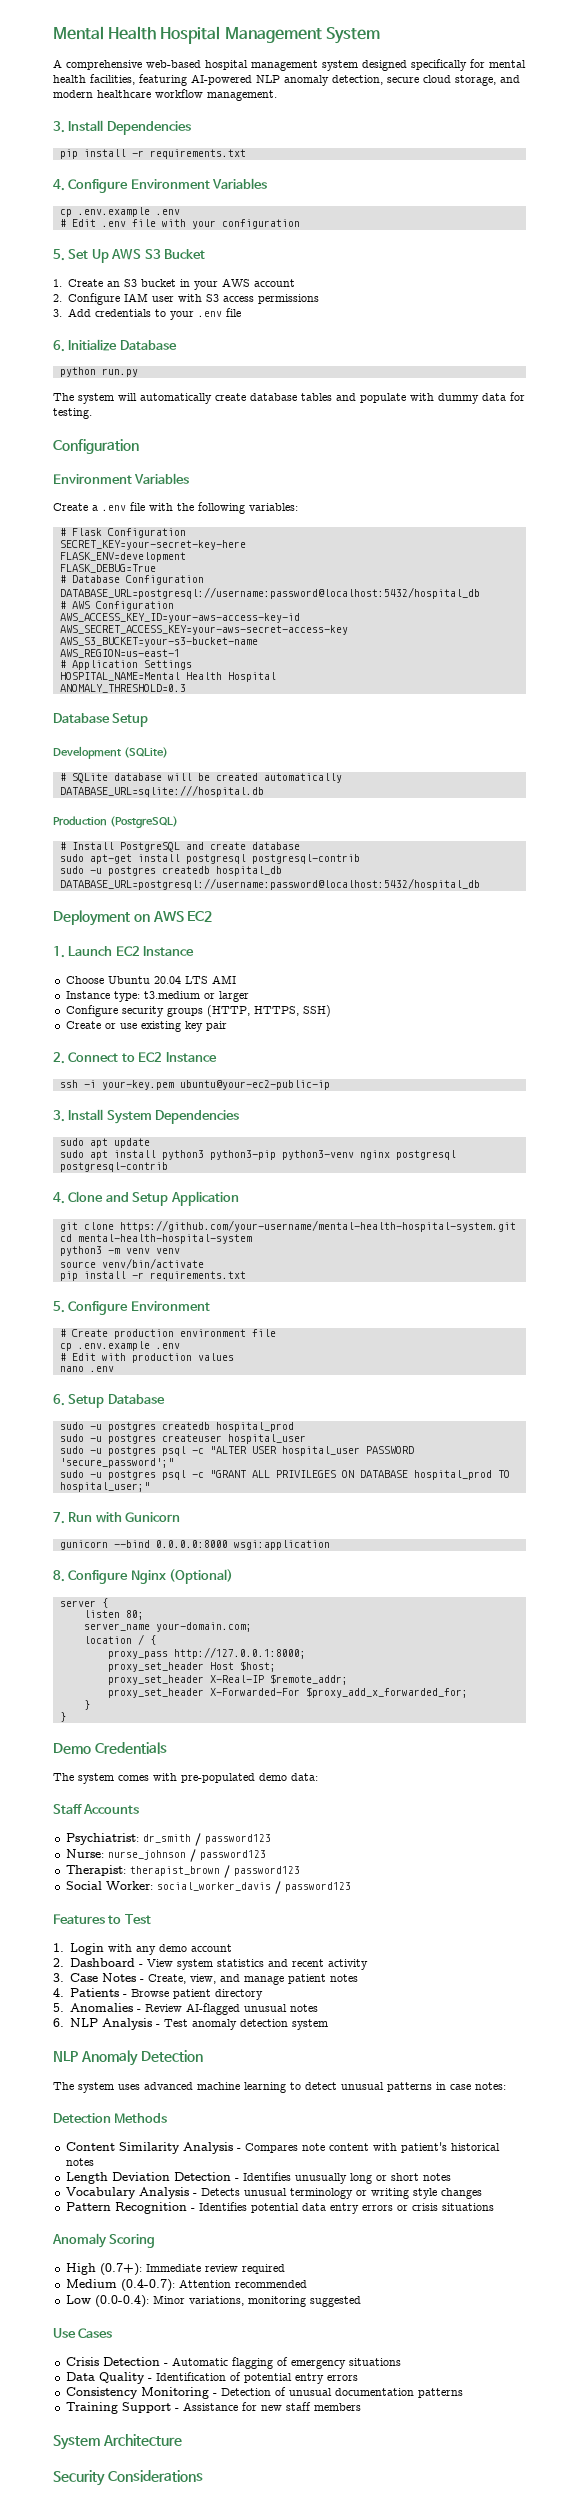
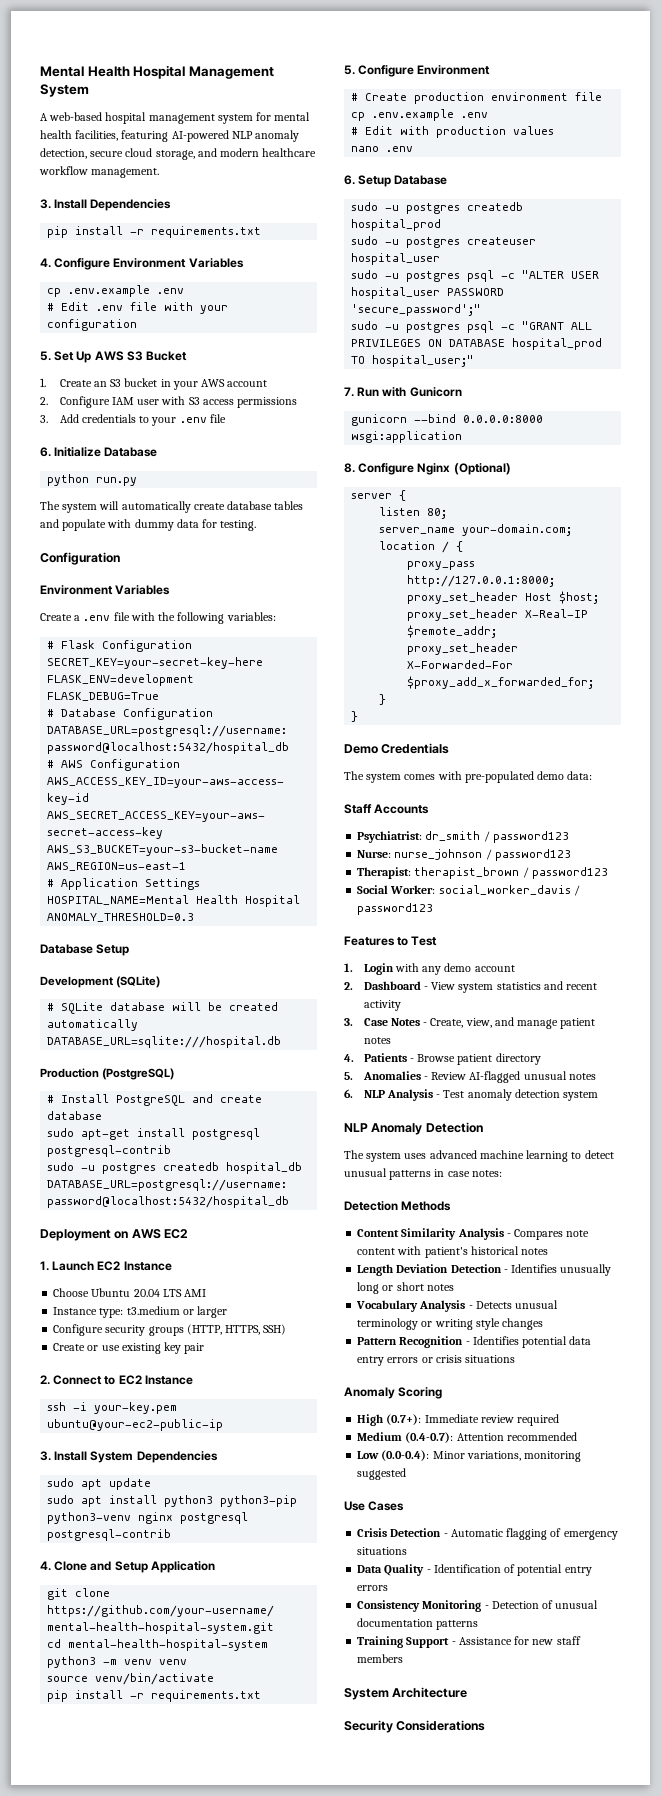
- A comprehensive web-based hospital management system designed specifically for mental health facilities, featuring AI-powered NLP anomaly detection, secure cloud storage, and modern healthcare workflow management.
+ A web-based hospital management system for mental health facilities, featuring AI-powered NLP anomaly detection, secure cloud storage, and modern healthcare workflow management.

